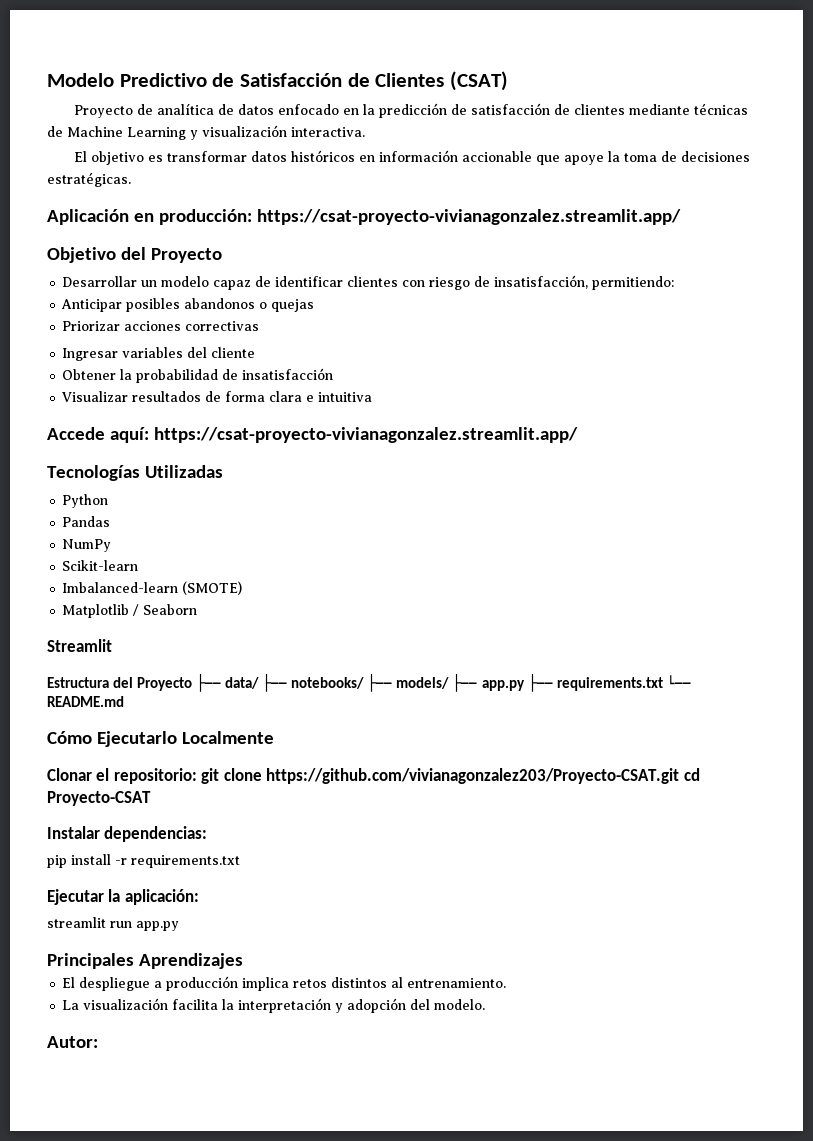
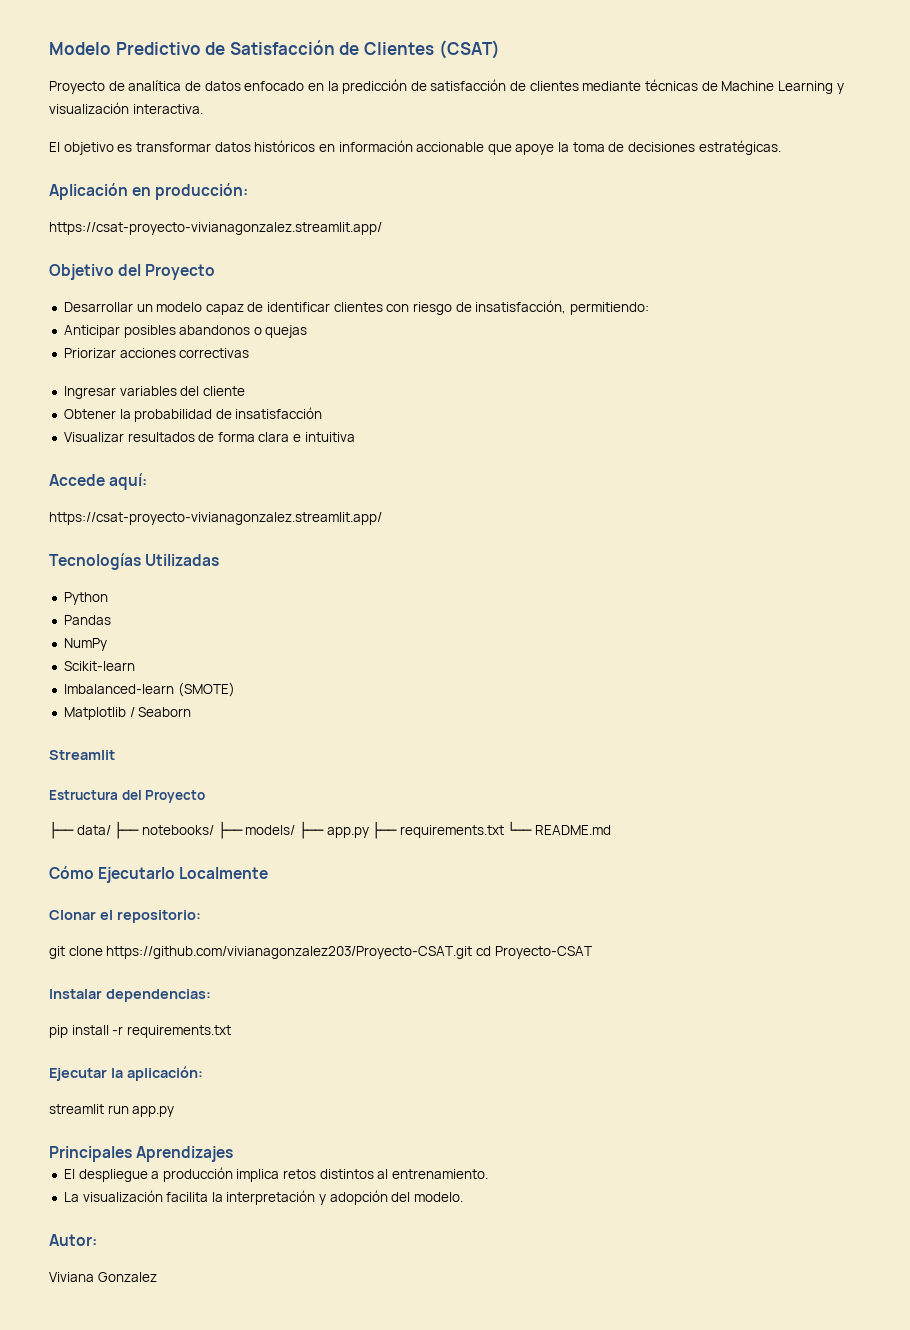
- Aplicación en producción: https://csat-proyecto-vivianagonzalez.streamlit.app/
+ Aplicación en producción:
+ https://csat-proyecto-vivianagonzalez.streamlit.app/
- Accede aquí: https://csat-proyecto-vivianagonzalez.streamlit.app/
+ Accede aquí:
+ https://csat-proyecto-vivianagonzalez.streamlit.app/
- Estructura del Proyecto ├── data/ ├── notebooks/ ├── models/ ├── app.py ├── requirements.txt └── README.md
+ Estructura del Proyecto
+ ├── data/ ├── notebooks/ ├── models/ ├── app.py ├── requirements.txt └── README.md
- Clonar el repositorio: git clone https://github.com/vivianagonzalez203/Proyecto-CSAT.git cd Proyecto-CSAT
+ Clonar el repositorio:
+ git clone https://github.com/vivianagonzalez203/Proyecto-CSAT.git cd Proyecto-CSAT
+ Viviana Gonzalez

